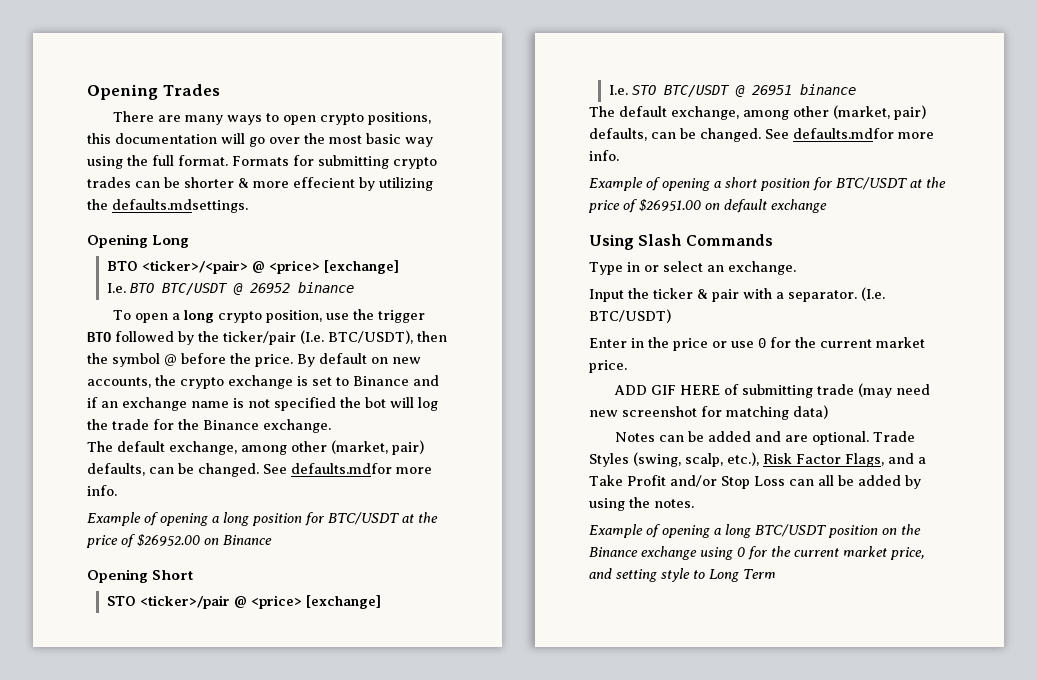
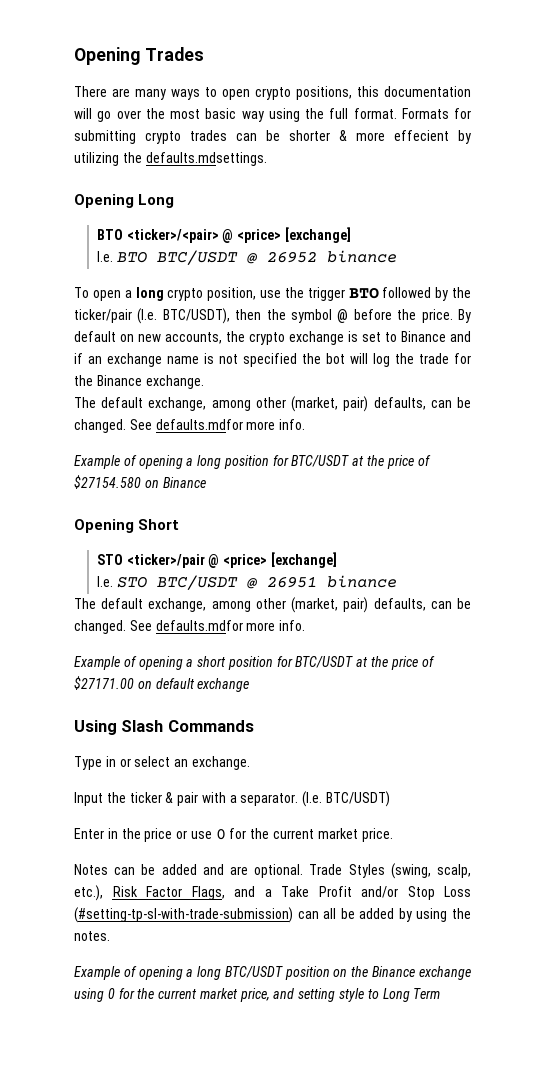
- Example of opening a long position for BTC/USDT at the price of $26952.00 on Binance
+ Example of opening a long position for BTC/USDT at the price of $27154.580 on Binance
- Example of opening a short position for BTC/USDT at the price of $26951.00 on default exchange
+ Example of opening a short position for BTC/USDT at the price of $27171.00 on default exchange
- ADD GIF HERE of submitting trade (may need new screenshot for matching data)
- Trade Styles (swing, scalp, etc.), Risk Factor Flags, and a Take Profit and/or Stop Loss can all be added by using the notes.
+ Trade Styles (swing, scalp, etc.), Risk Factor Flags, and a Take Profit and/or Stop Loss (#setting-tp-sl-with-trade-submission) can all be added by using the notes.

